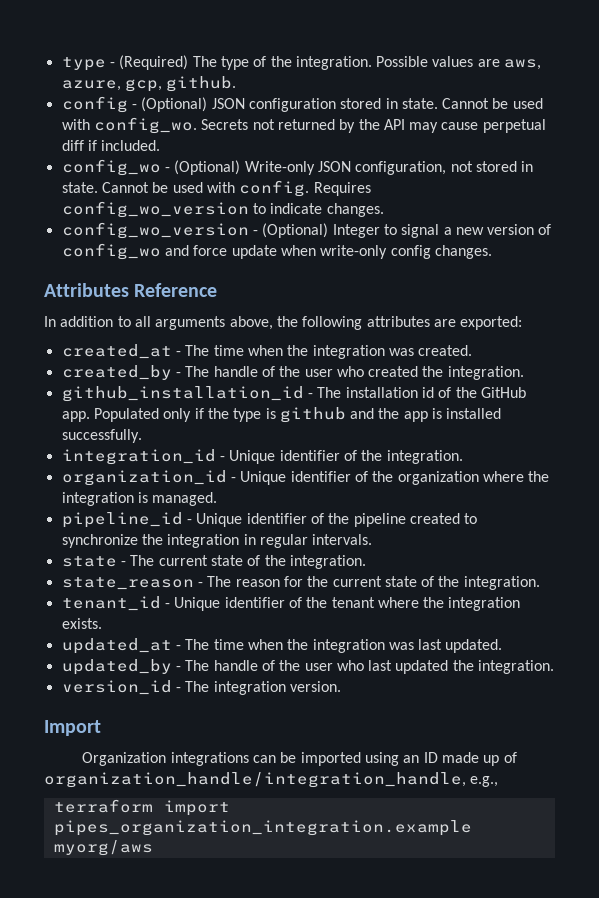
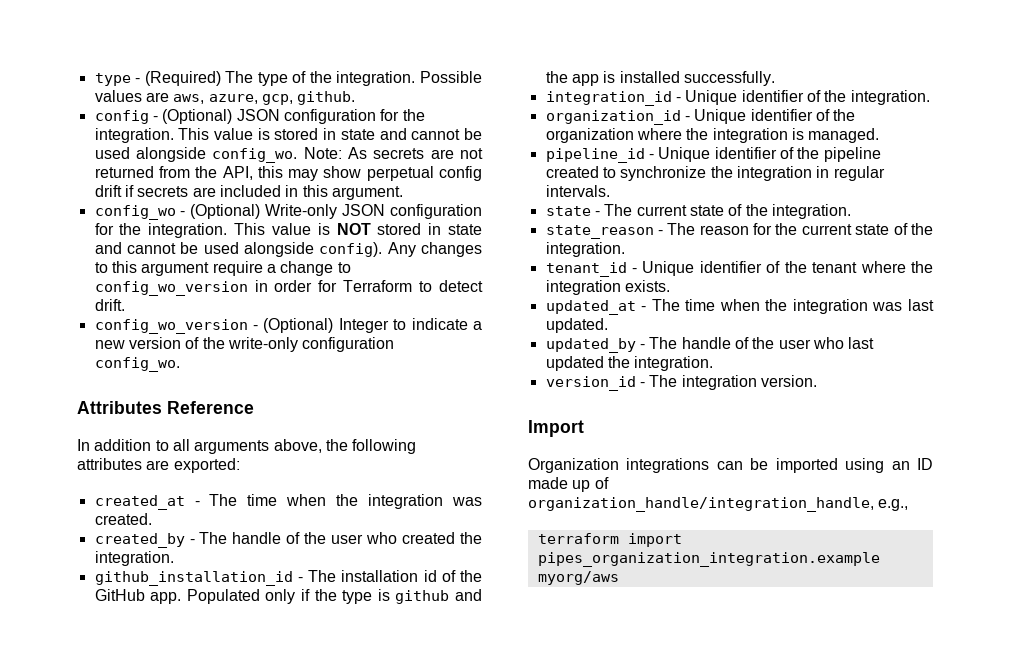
- config - (Optional) JSON configuration stored in state. Cannot be used with config_wo. Secrets not returned by the API may cause perpetual diff if included.
+ config - (Optional) JSON configuration for the integration. This value is stored in state and cannot be used alongside config_wo. Note: As secrets are not returned from the API, this may show perpetual config drift if secrets are included in this argument.
- config_wo - (Optional) Write-only JSON configuration, not stored in state. Cannot be used with config. Requires config_wo_version to indicate changes.
+ config_wo - (Optional) Write-only JSON configuration for the integration. This value is NOT stored in state and cannot be used alongside config). Any changes to this argument require a change to config_wo_version in order for Terraform to detect drift.
- config_wo_version - (Optional) Integer to signal a new version of config_wo and force update when write-only config changes.
+ config_wo_version - (Optional) Integer to indicate a new version of the write-only configuration config_wo.

